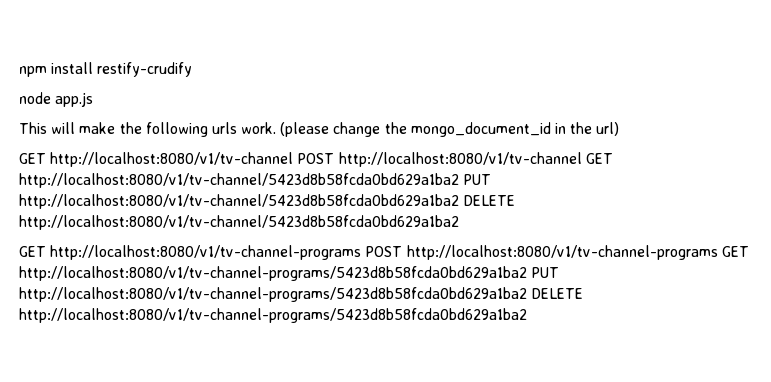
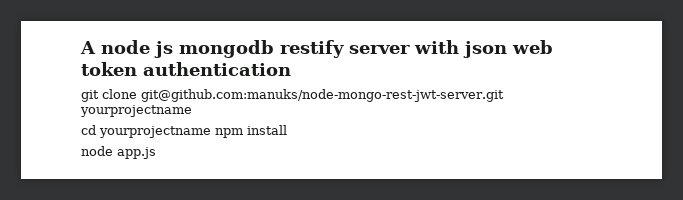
- npm install restify-crudify
+ A node js mongodb restify server with json web token authentication
+ git clone git@github.com:manuks/node-mongo-rest-jwt-server.git yourprojectname
+ cd yourprojectname npm install
- This will make the following urls work. (please change the mongo_document_id in the url)
- GET http://localhost:8080/v1/tv-channel POST http://localhost:8080/v1/tv-channel GET http://localhost:8080/v1/tv-channel/5423d8b58fcda0bd629a1ba2 PUT http://localhost:8080/v1/tv-channel/5423d8b58fcda0bd629a1ba2 DELETE http://localhost:8080/v1/tv-channel/5423d8b58fcda0bd629a1ba2
- GET http://localhost:8080/v1/tv-channel-programs POST http://localhost:8080/v1/tv-channel-programs GET http://localhost:8080/v1/tv-channel-programs/5423d8b58fcda0bd629a1ba2 PUT http://localhost:8080/v1/tv-channel-programs/5423d8b58fcda0bd629a1ba2 DELETE http://localhost:8080/v1/tv-channel-programs/5423d8b58fcda0bd629a1ba2

